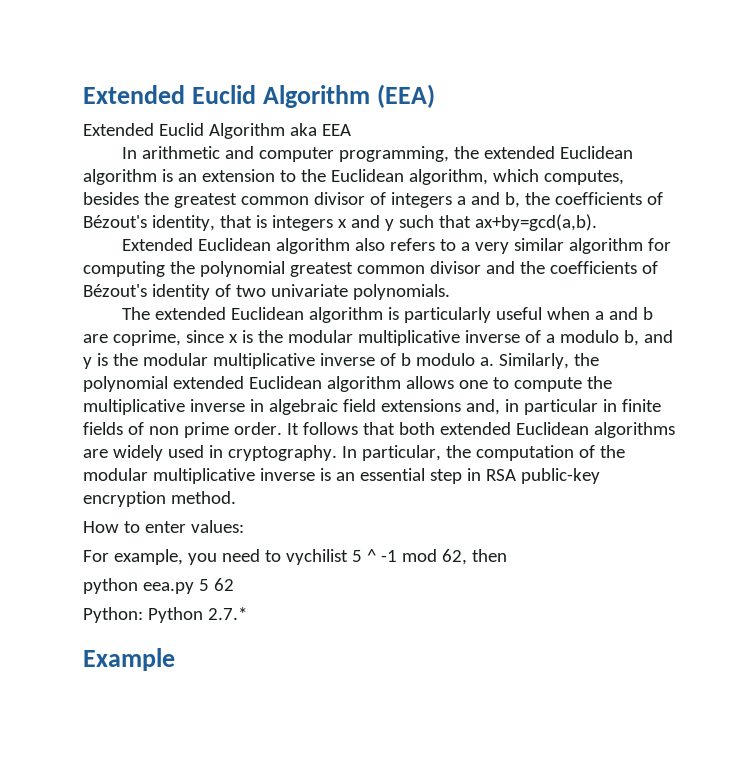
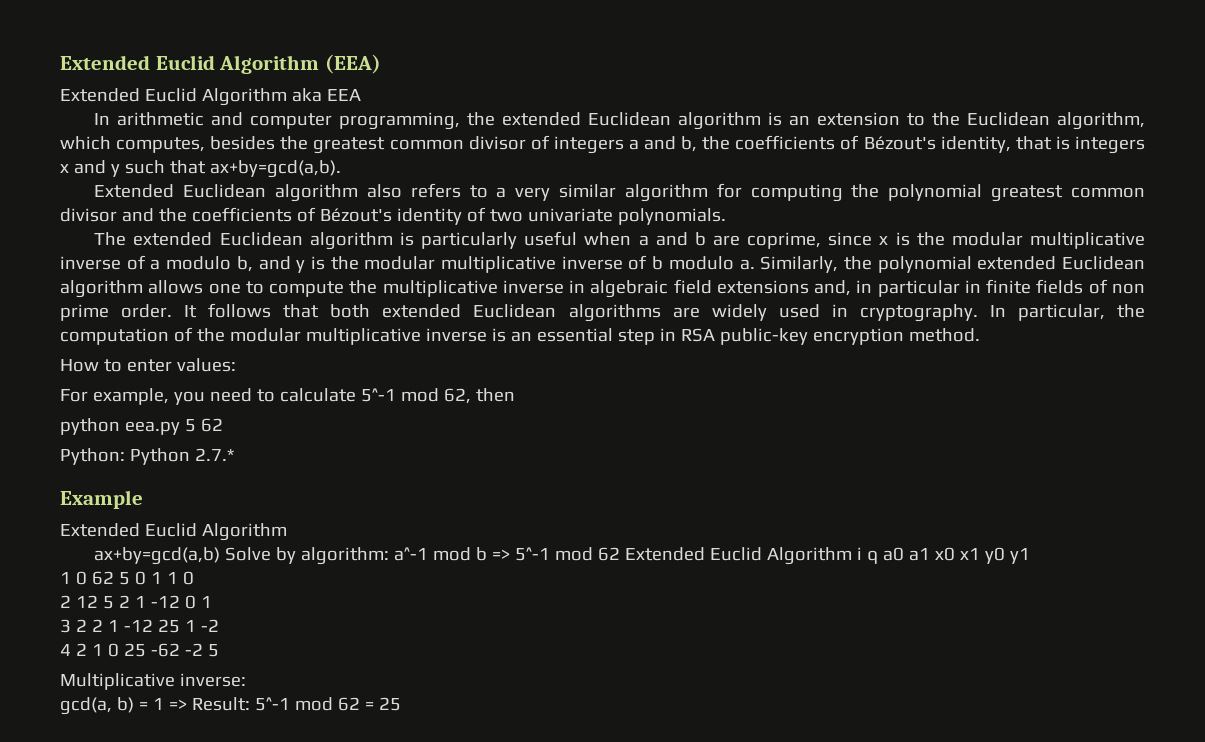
- For example, you need to vychilist 5 ^ -1 mod 62, then
+ For example, you need to calculate 5^-1 mod 62, then
  Example
+ Extended Euclid Algorithm
+ ax+by=gcd(a,b) Solve by algorithm: a^-1 mod b => 5^-1 mod 62 Extended Euclid Algorithm i q a0 a1 x0 x1 y0 y1
+ 1 0 62 5 0 1 1 0
+ 2 12 5 2 1 -12 0 1
+ 3 2 2 1 -12 25 1 -2
+ 4 2 1 0 25 -62 -2 5
+ Multiplicative inverse:
+ gcd(a, b) = 1 => Result: 5^-1 mod 62 = 25

